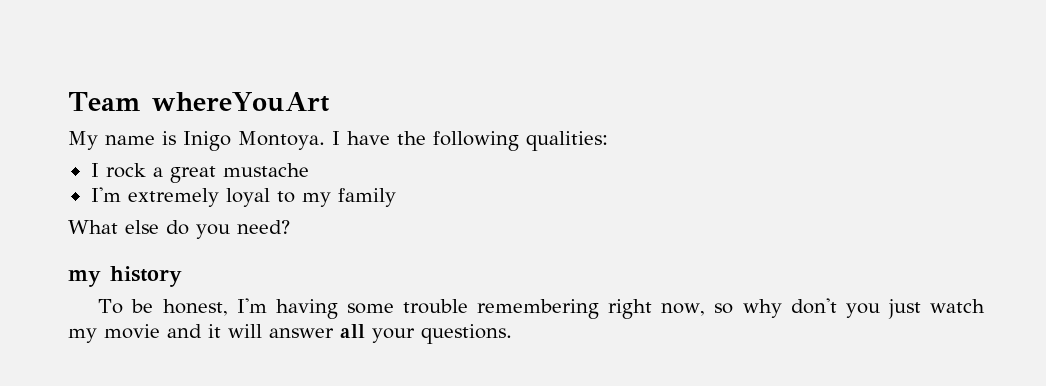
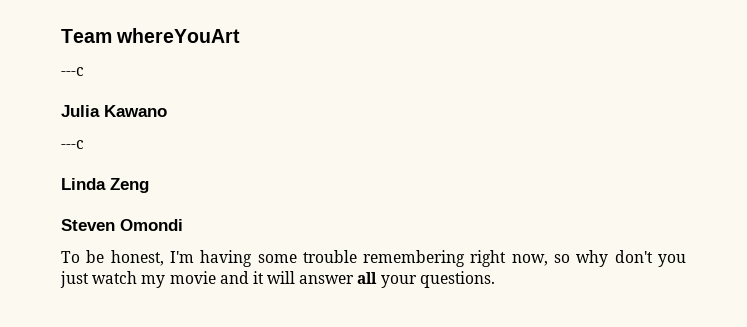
  Team whereYouArt
- My name is Inigo Montoya. I have the following qualities:
- I rock a great mustache
- I'm extremely loyal to my family
- What else do you need?
- my history
+ ---c
+ Julia Kawano
+ ---c
+ Linda Zeng
+ Steven Omondi

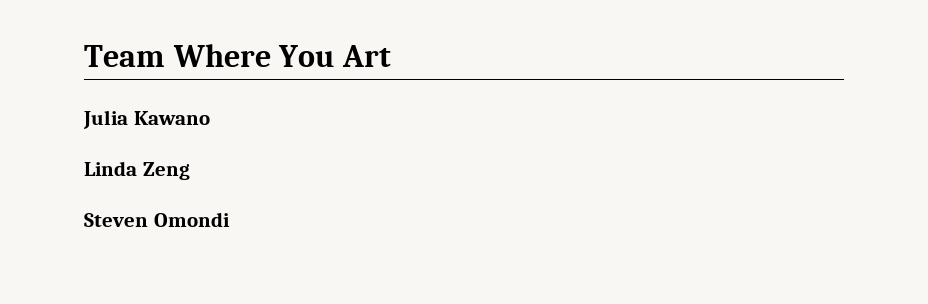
- Team whereYouArt
- ---c
+ Team Where You Art
  Julia Kawano
- ---c
- To be honest, I'm having some trouble remembering right now, so why don't you just watch my movie and it will answer all your questions.

